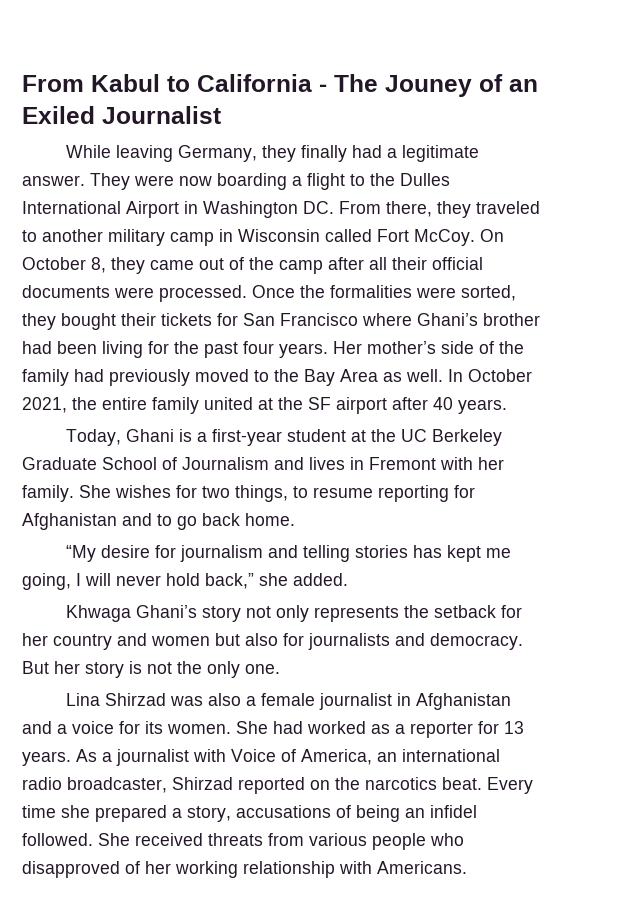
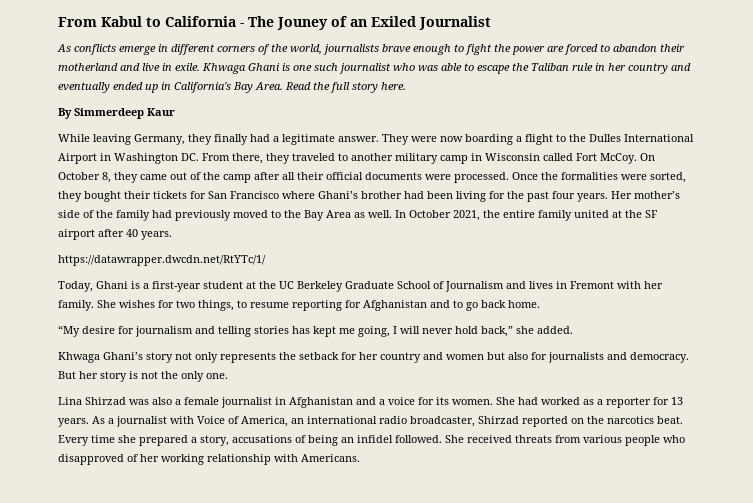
+ As conflicts emerge in different corners of the world, journalists brave enough to fight the power are forced to abandon their motherland and live in exile. Khwaga Ghani is one such journalist who was able to escape the Taliban rule in her country and eventually ended up in California's Bay Area. Read the full story here.
+ By Simmerdeep Kaur
+ https://datawrapper.dwcdn.net/RtYTc/1/

